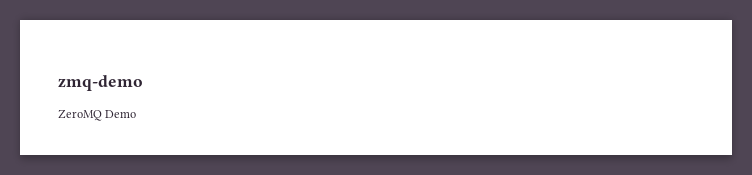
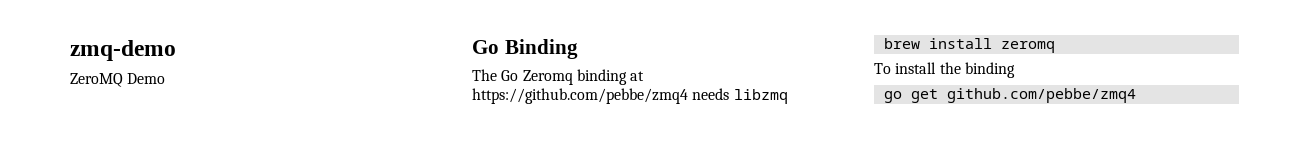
+ Go Binding
+ The Go Zeromq binding at https://github.com/pebbe/zmq4 needs libzmq
+ brew install zeromq
+ To install the binding
+ go get github.com/pebbe/zmq4

